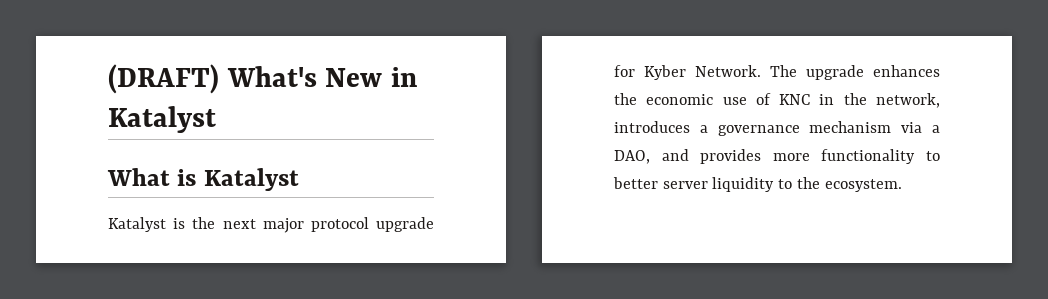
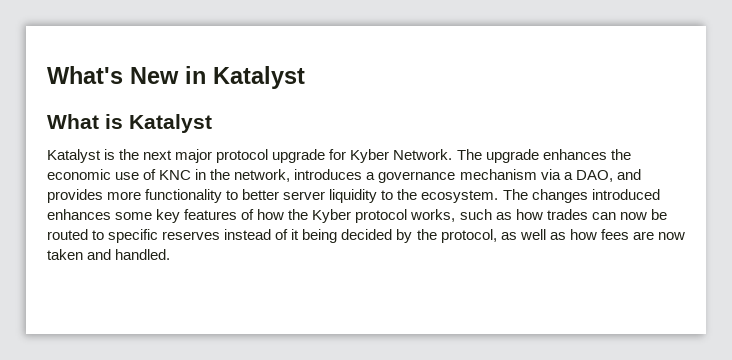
- (DRAFT) What's New in Katalyst
+ What's New in Katalyst
+ The changes introduced enhances some key features of how the Kyber protocol works, such as how trades can now be routed to specific reserves instead of it being decided by the protocol, as well as how fees are now taken and handled.

